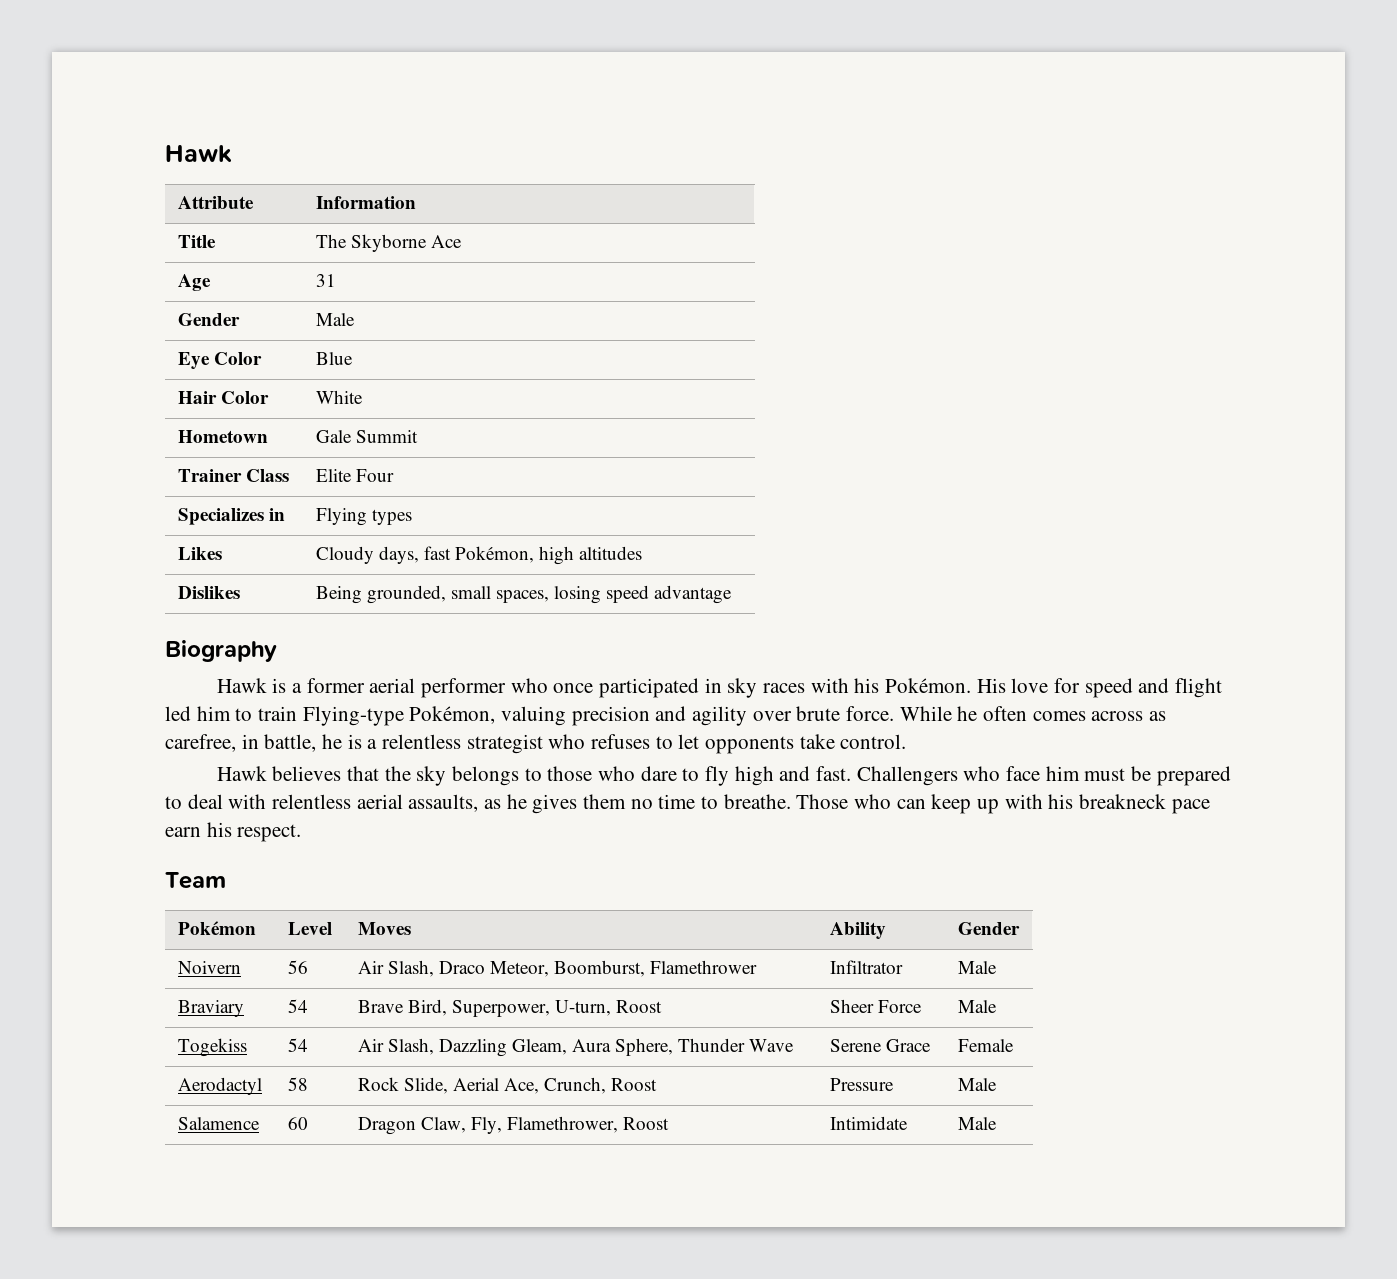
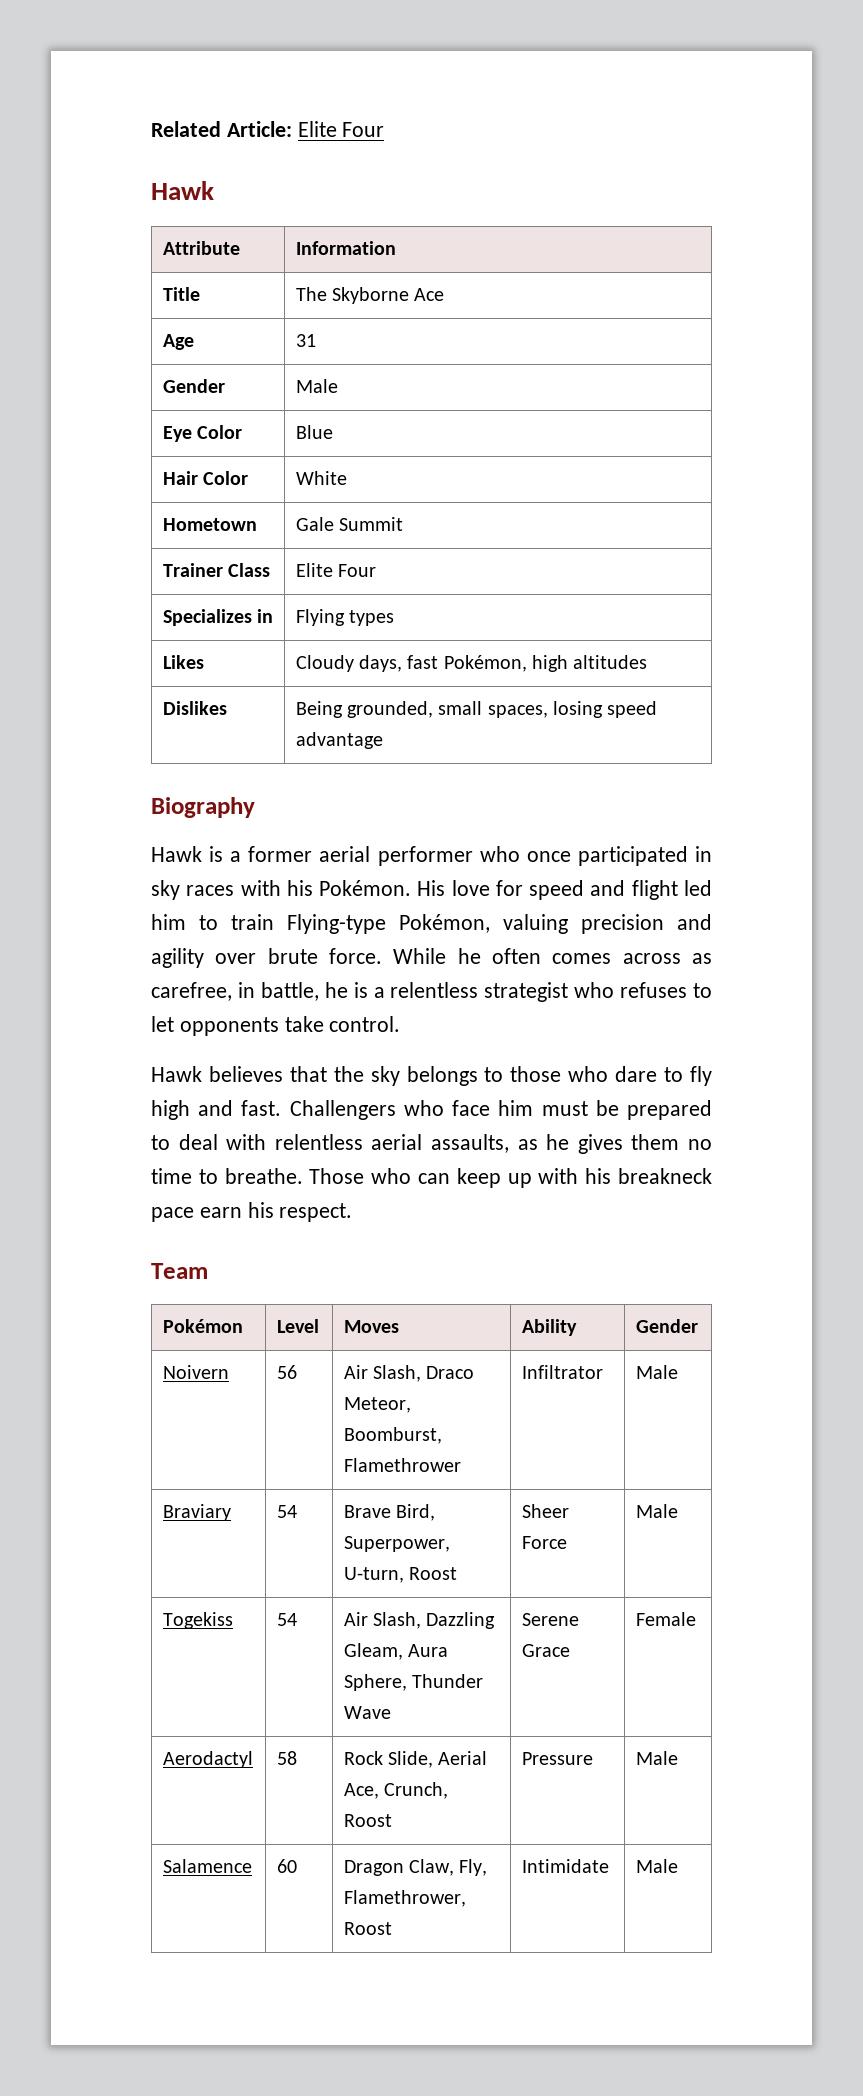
+ Related Article: Elite Four

